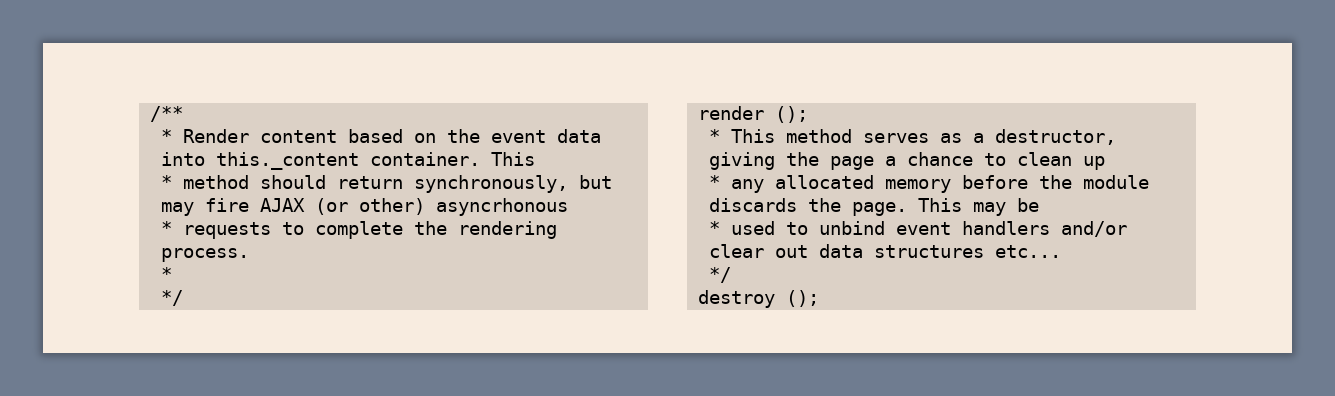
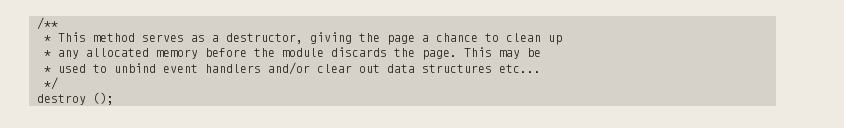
- * Render content based on the event data into this._content container. This
- * method should return synchronously, but may fire AJAX (or other) asyncrhonous
- * requests to complete the rendering process.
- *
- */
- render ();

